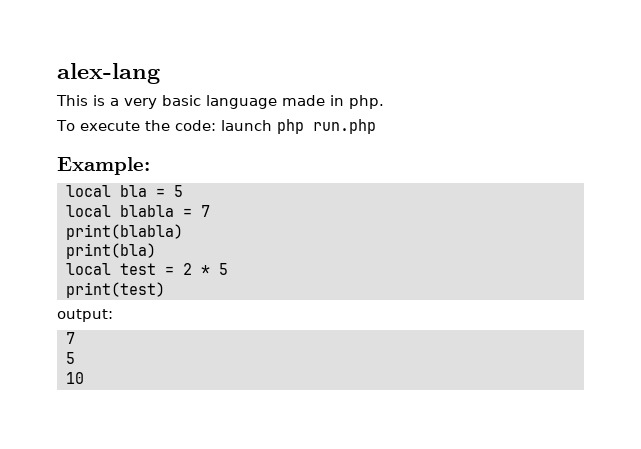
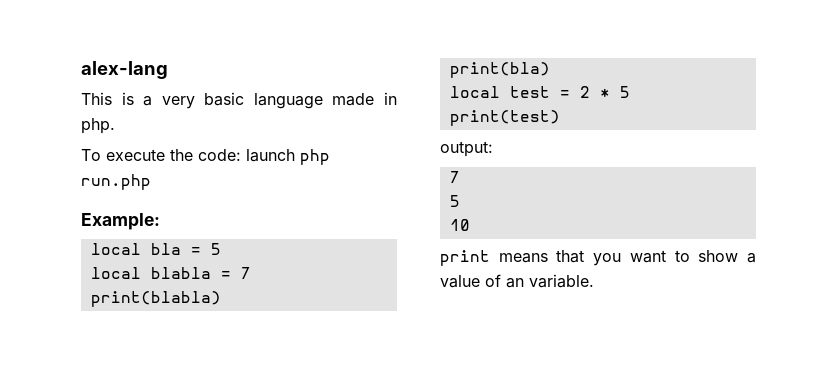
+ print means that you want to show a value of an variable.

